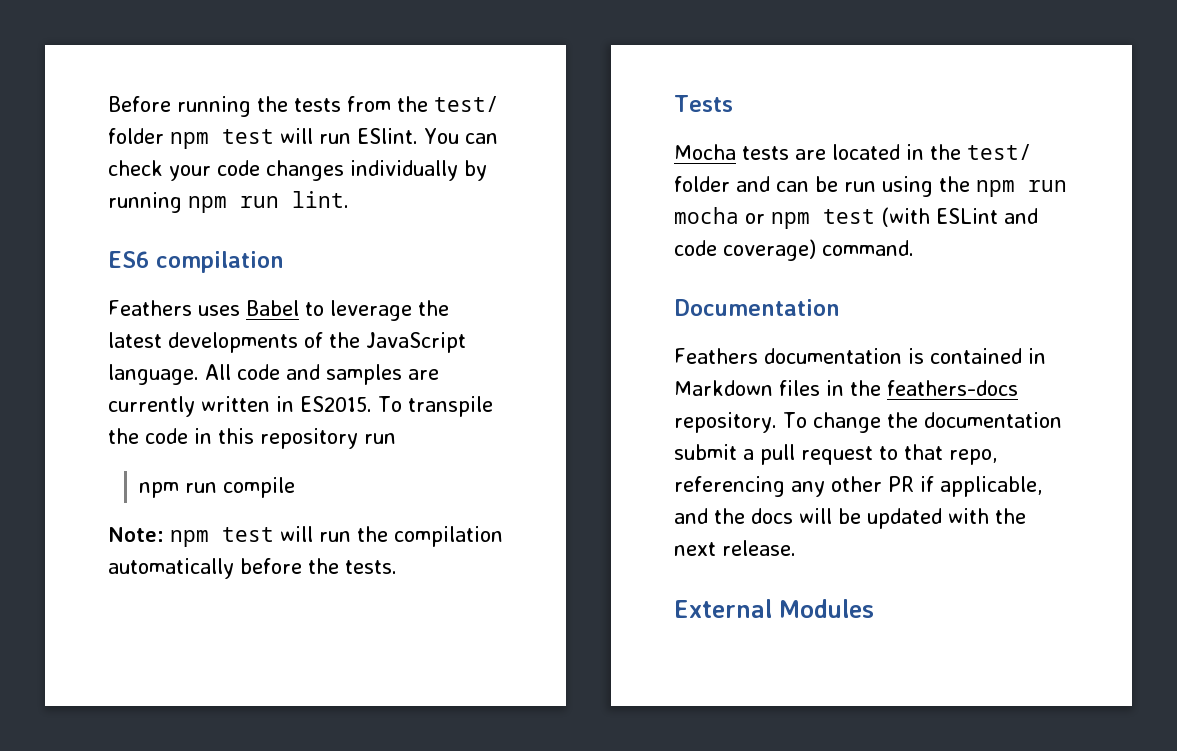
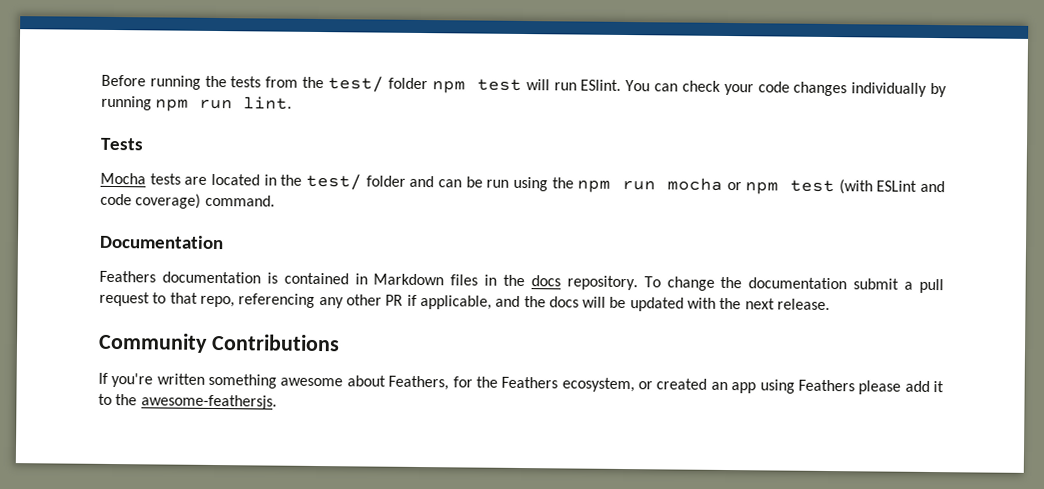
- ES6 compilation
- Feathers uses Babel to leverage the latest developments of the JavaScript language. All code and samples are currently written in ES2015. To transpile the code in this repository run
- npm run compile
- Note: npm test will run the compilation automatically before the tests.
- Feathers documentation is contained in Markdown files in the feathers-docs repository.
+ Feathers documentation is contained in Markdown files in the docs repository.
- External Modules
+ Community Contributions
+ If you're written something awesome about Feathers, for the Feathers ecosystem, or created an app using Feathers please add it to the awesome-feathersjs.

